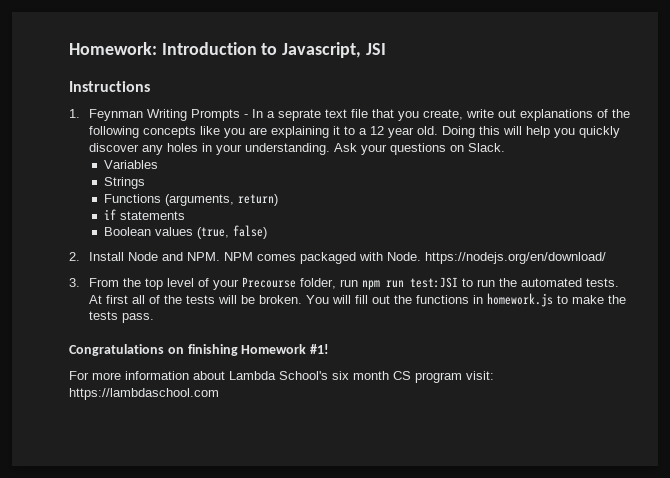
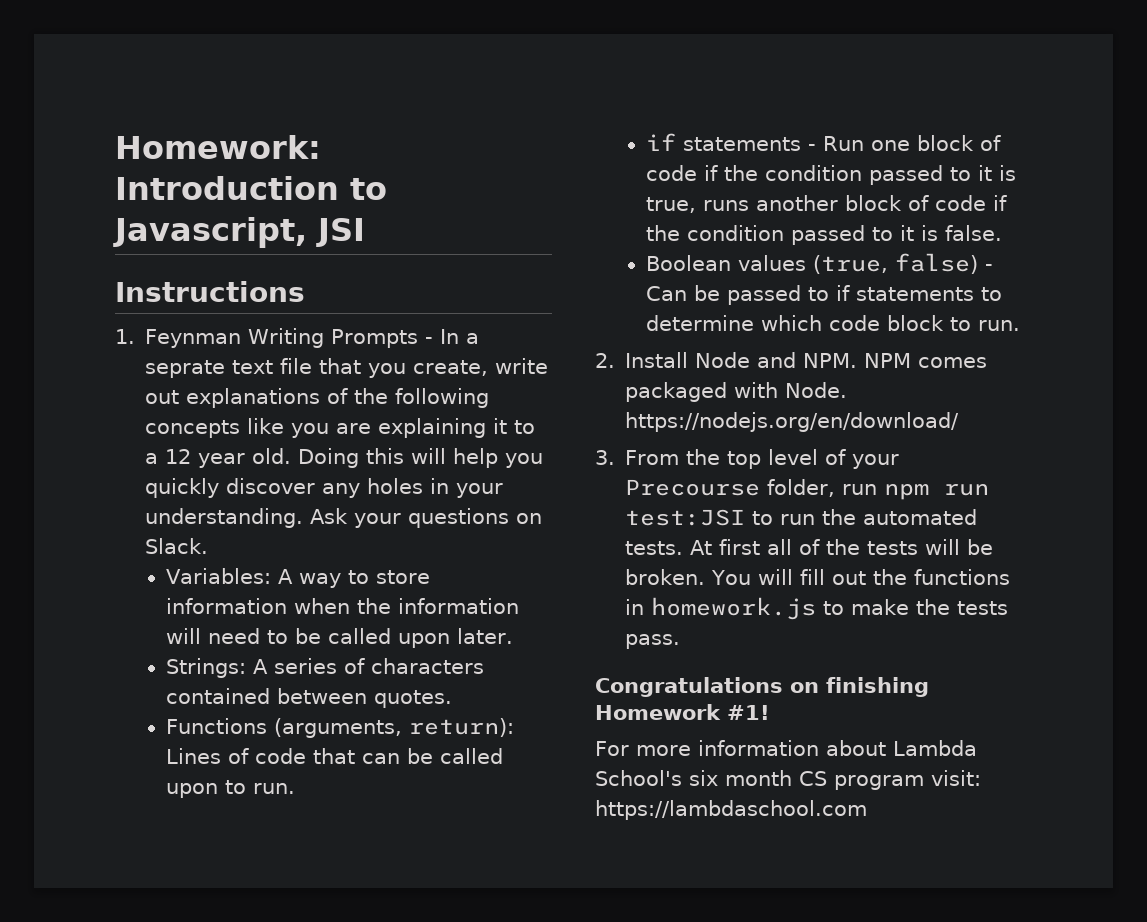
- Variables
- Strings
- Functions (arguments, return)
- if statements
- Boolean values (true, false)
+ Variables: A way to store information when the information will need to be called upon later.
+ Strings: A series of characters contained between quotes.
+ Functions (arguments, return): Lines of code that can be called upon to run.
+ if statements - Run one block of code if the condition passed to it is true, runs another block of code if the condition passed to it is false.
+ Boolean values (true, false) - Can be passed to if statements to determine which code block to run.

